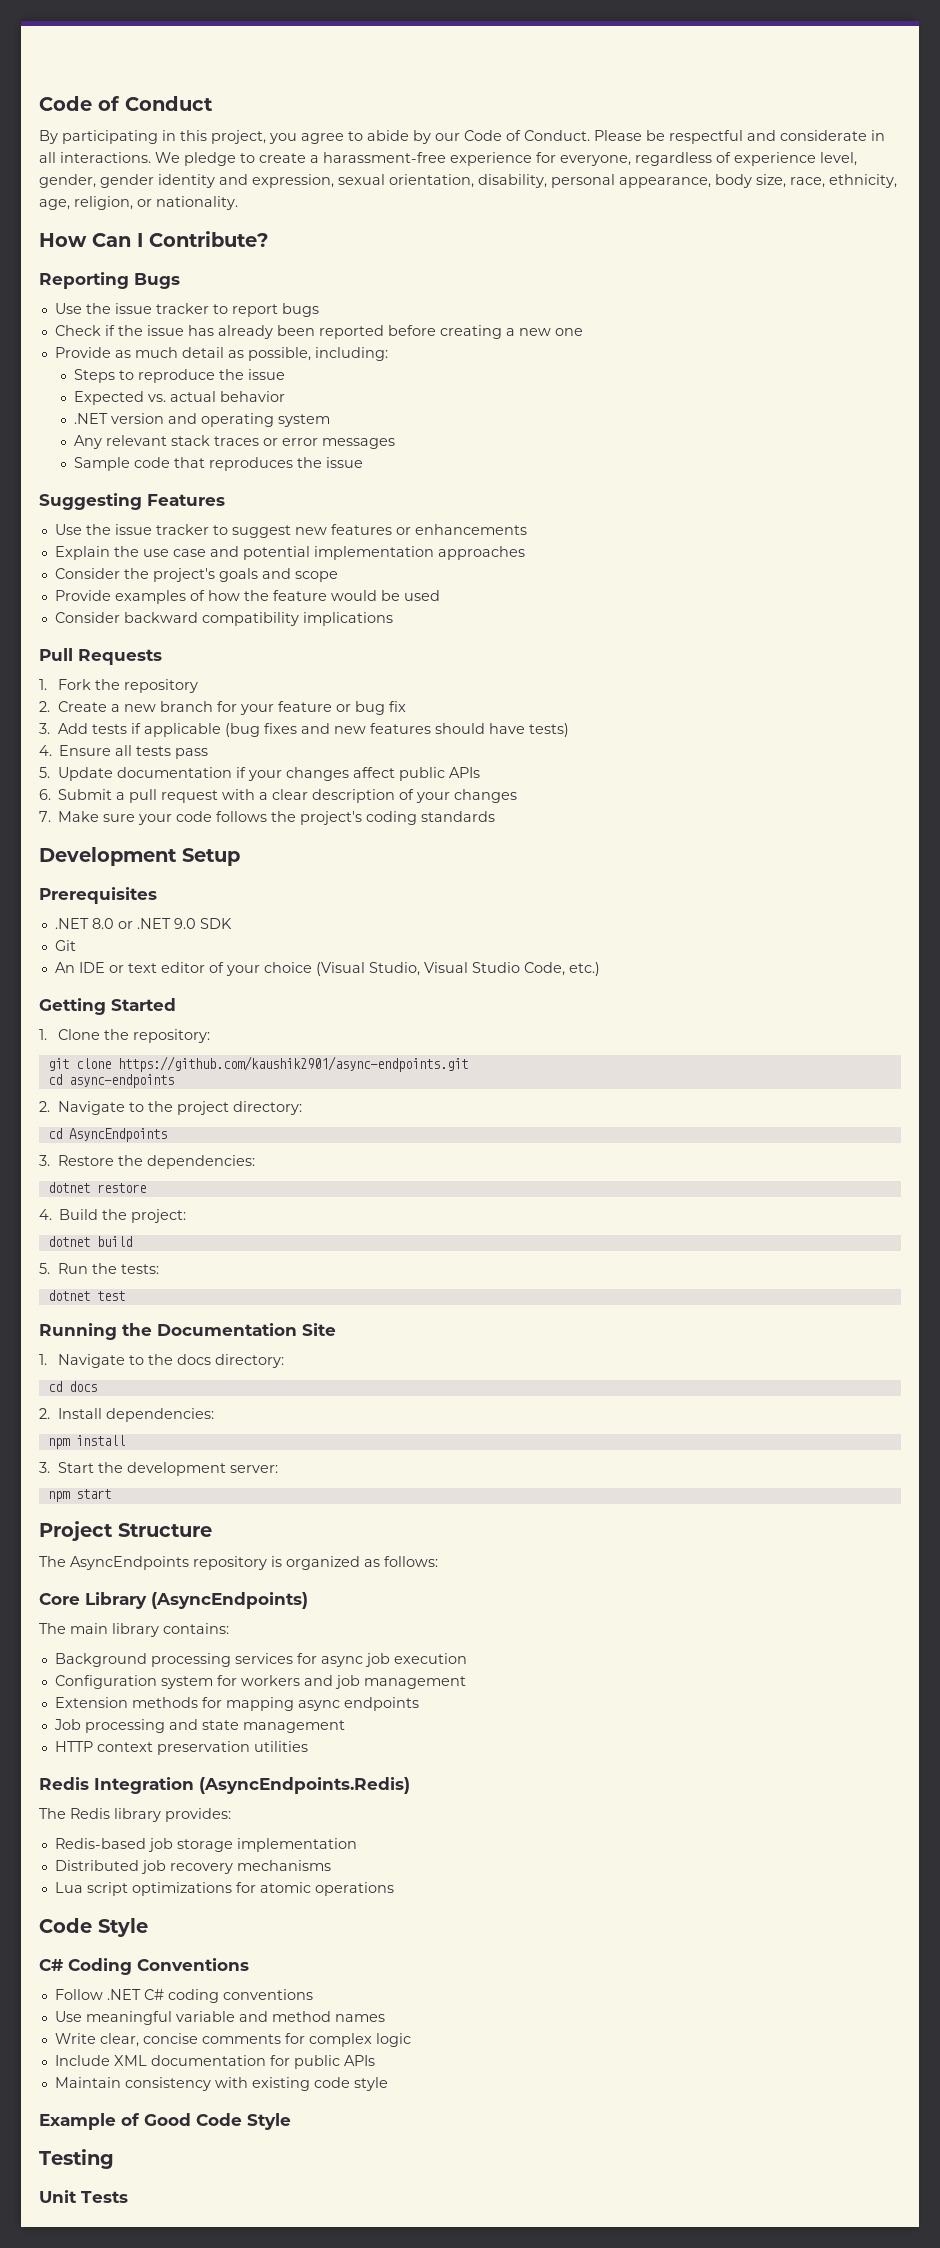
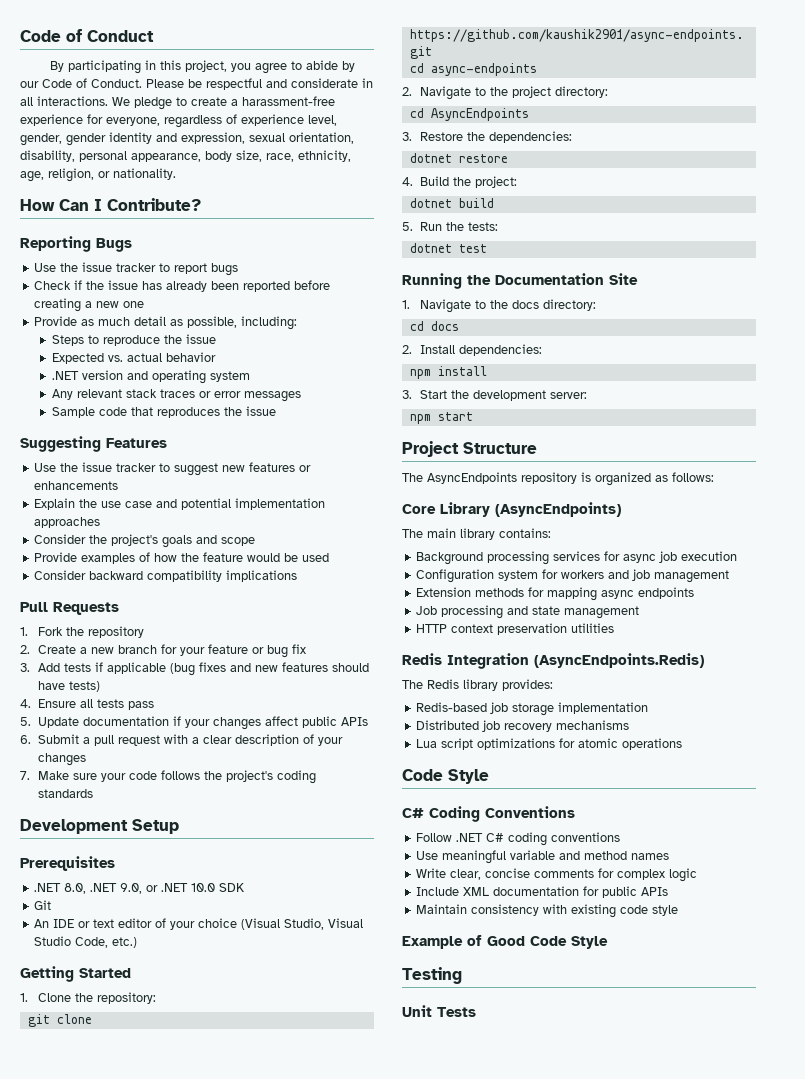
- .NET 8.0 or .NET 9.0 SDK
+ .NET 8.0, .NET 9.0, or .NET 10.0 SDK

